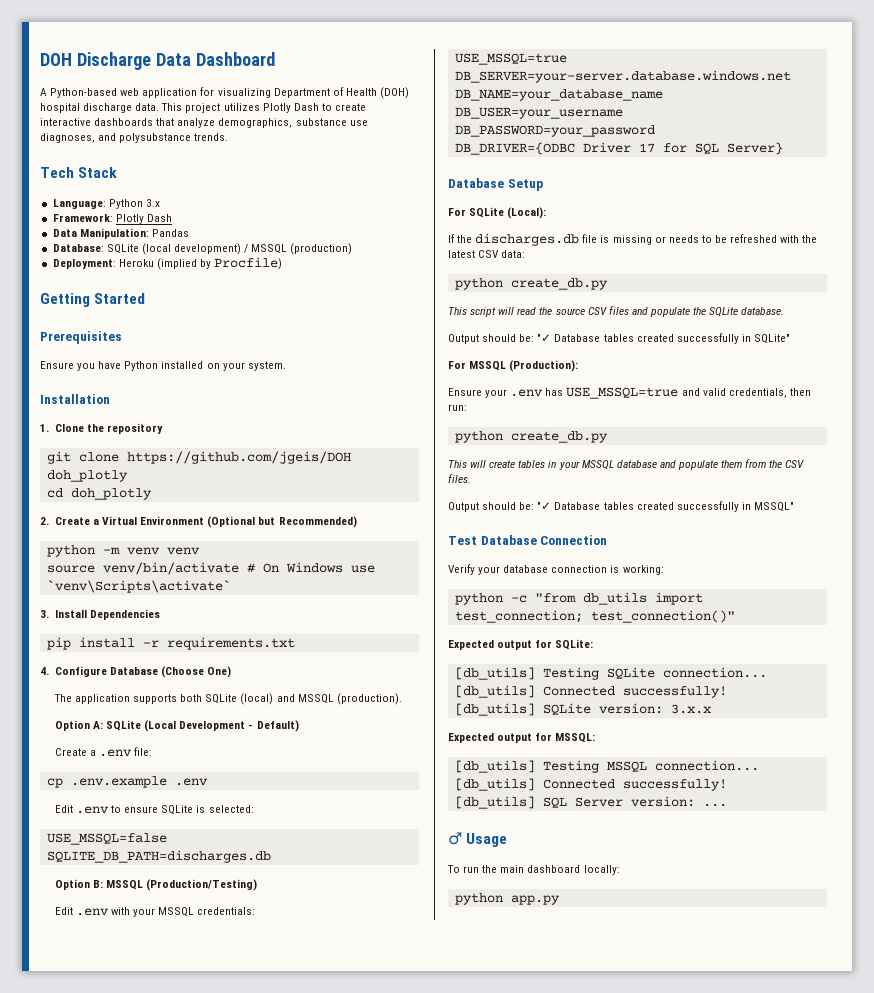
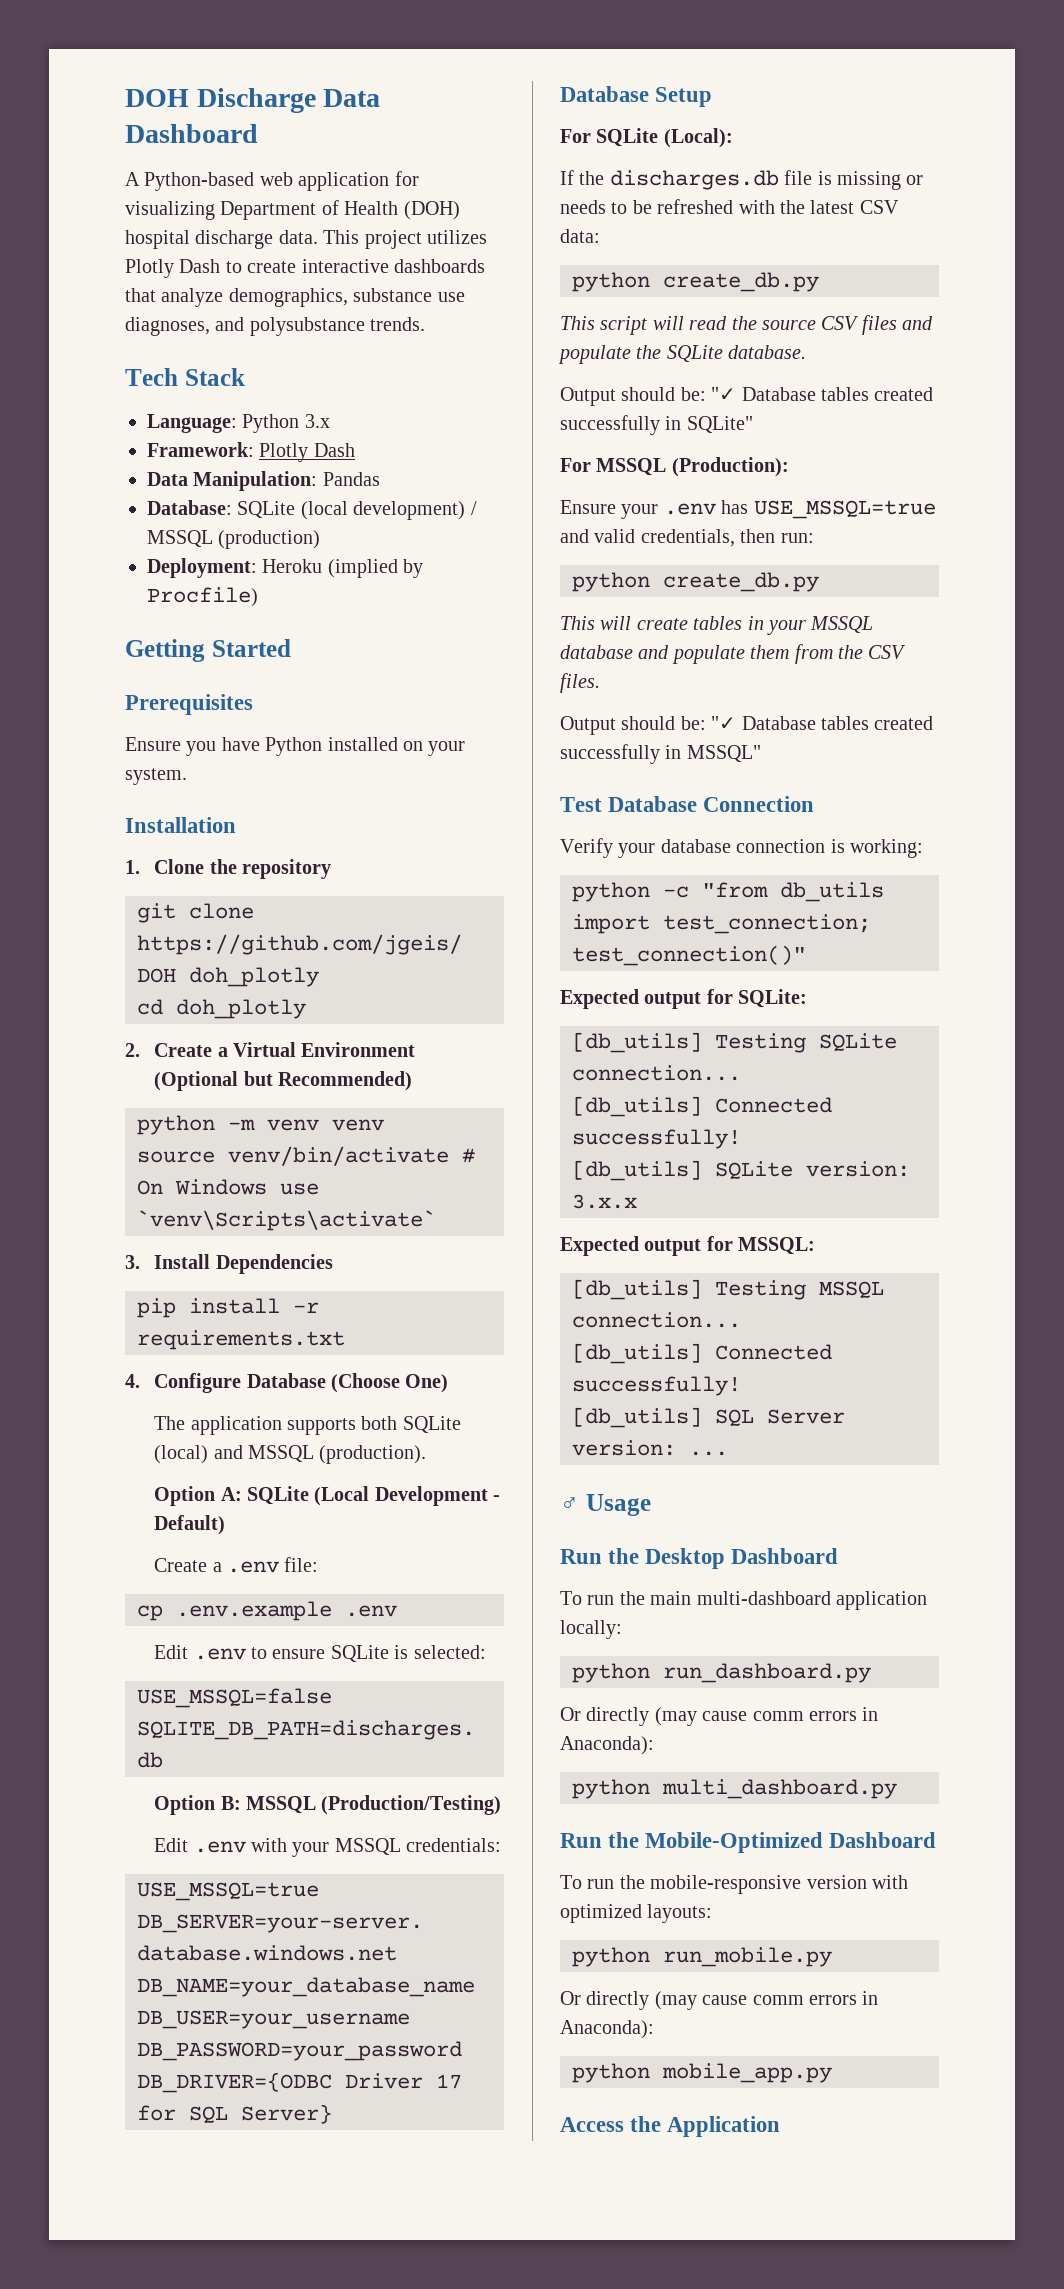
+ Run the Desktop Dashboard
- To run the main dashboard locally:
+ To run the main multi-dashboard application locally:
- python app.py
+ python run_dashboard.py
+ Or directly (may cause comm errors in Anaconda):
+ python multi_dashboard.py
+ Run the Mobile-Optimized Dashboard
+ To run the mobile-responsive version with optimized layouts:
+ python run_mobile.py
+ Or directly (may cause comm errors in Anaconda):
+ python mobile_app.py
+ Access the Application

